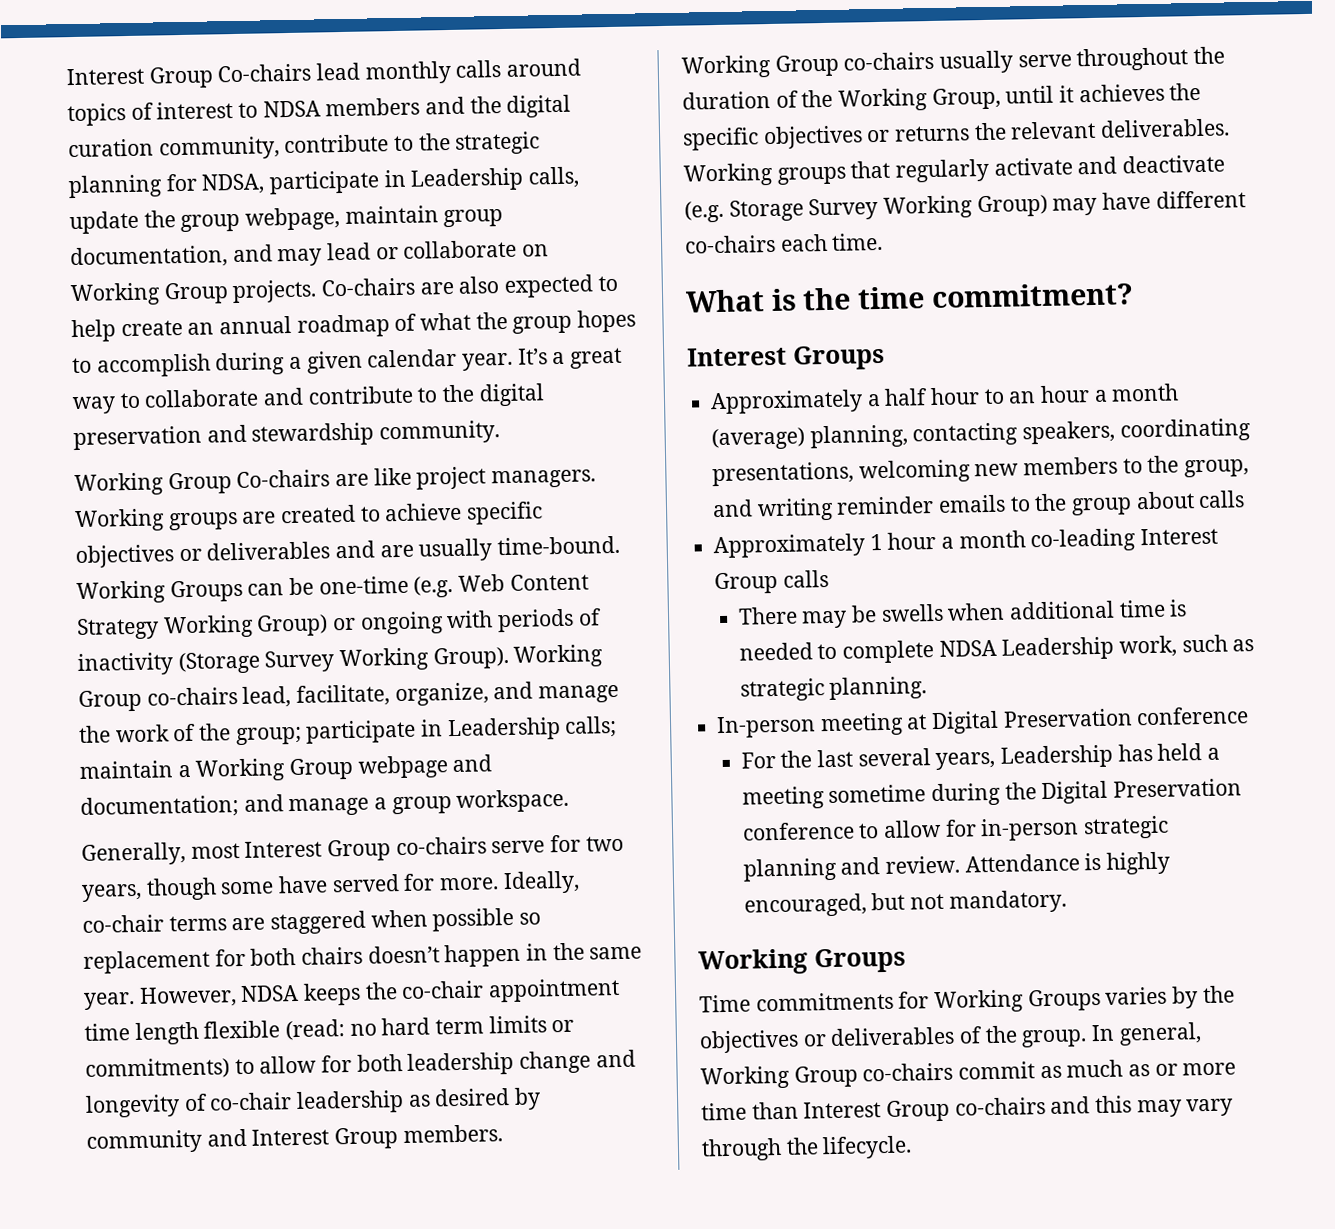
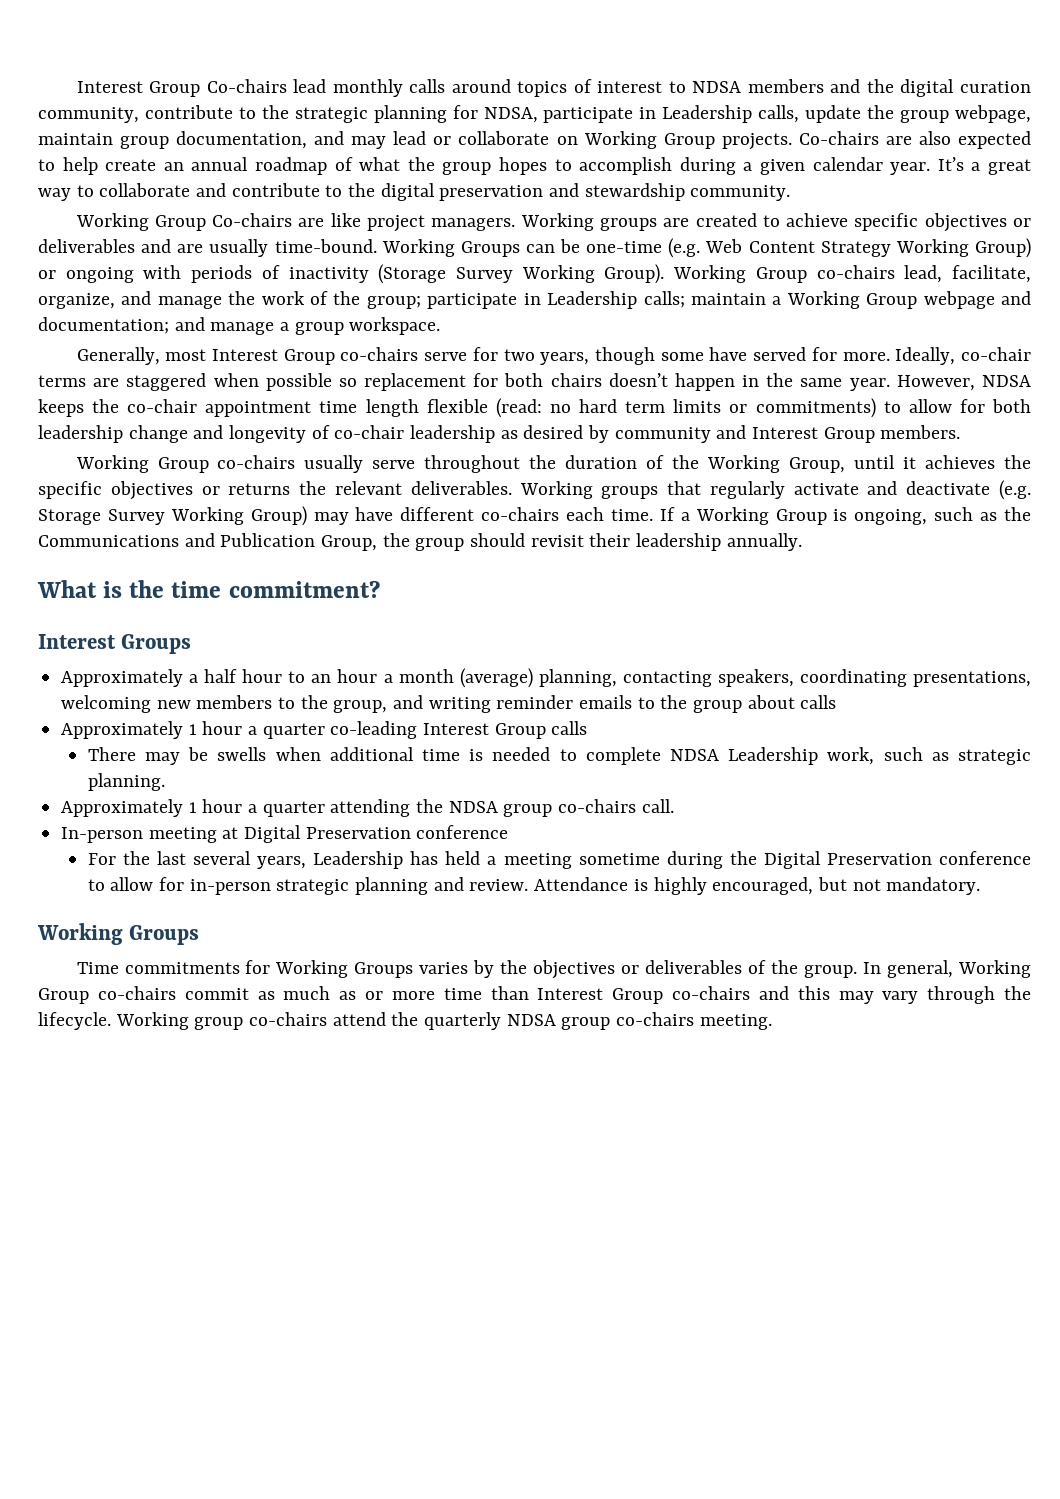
+ If a Working Group is ongoing, such as the Communications and Publication Group, the group should revisit their leadership annually.
- Approximately 1 hour a month co-leading Interest Group calls
+ Approximately 1 hour a quarter co-leading Interest Group calls
+ Approximately 1 hour a quarter attending the NDSA group co-chairs call.
+ Working group co-chairs attend the quarterly NDSA group co-chairs meeting.

